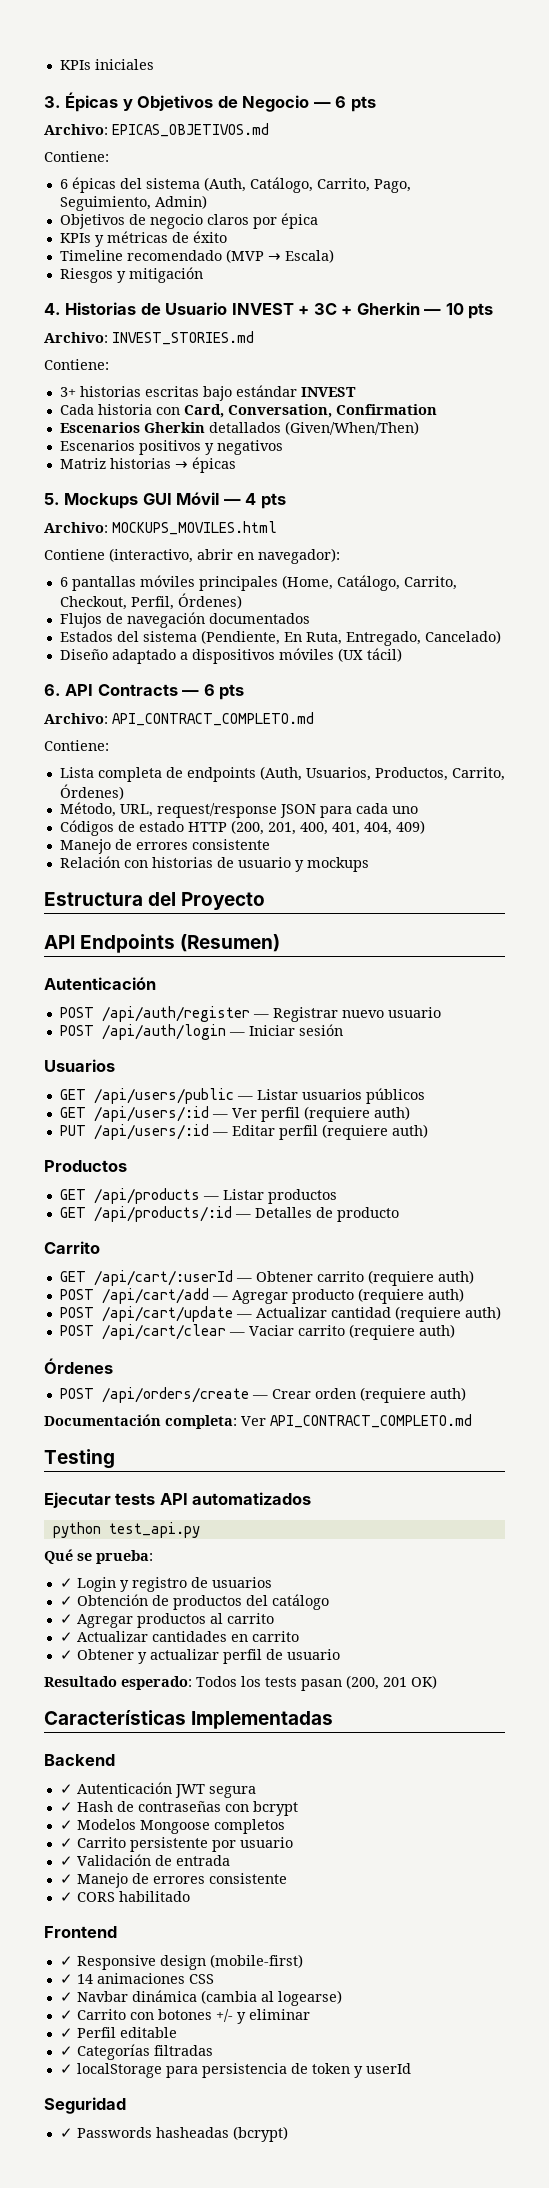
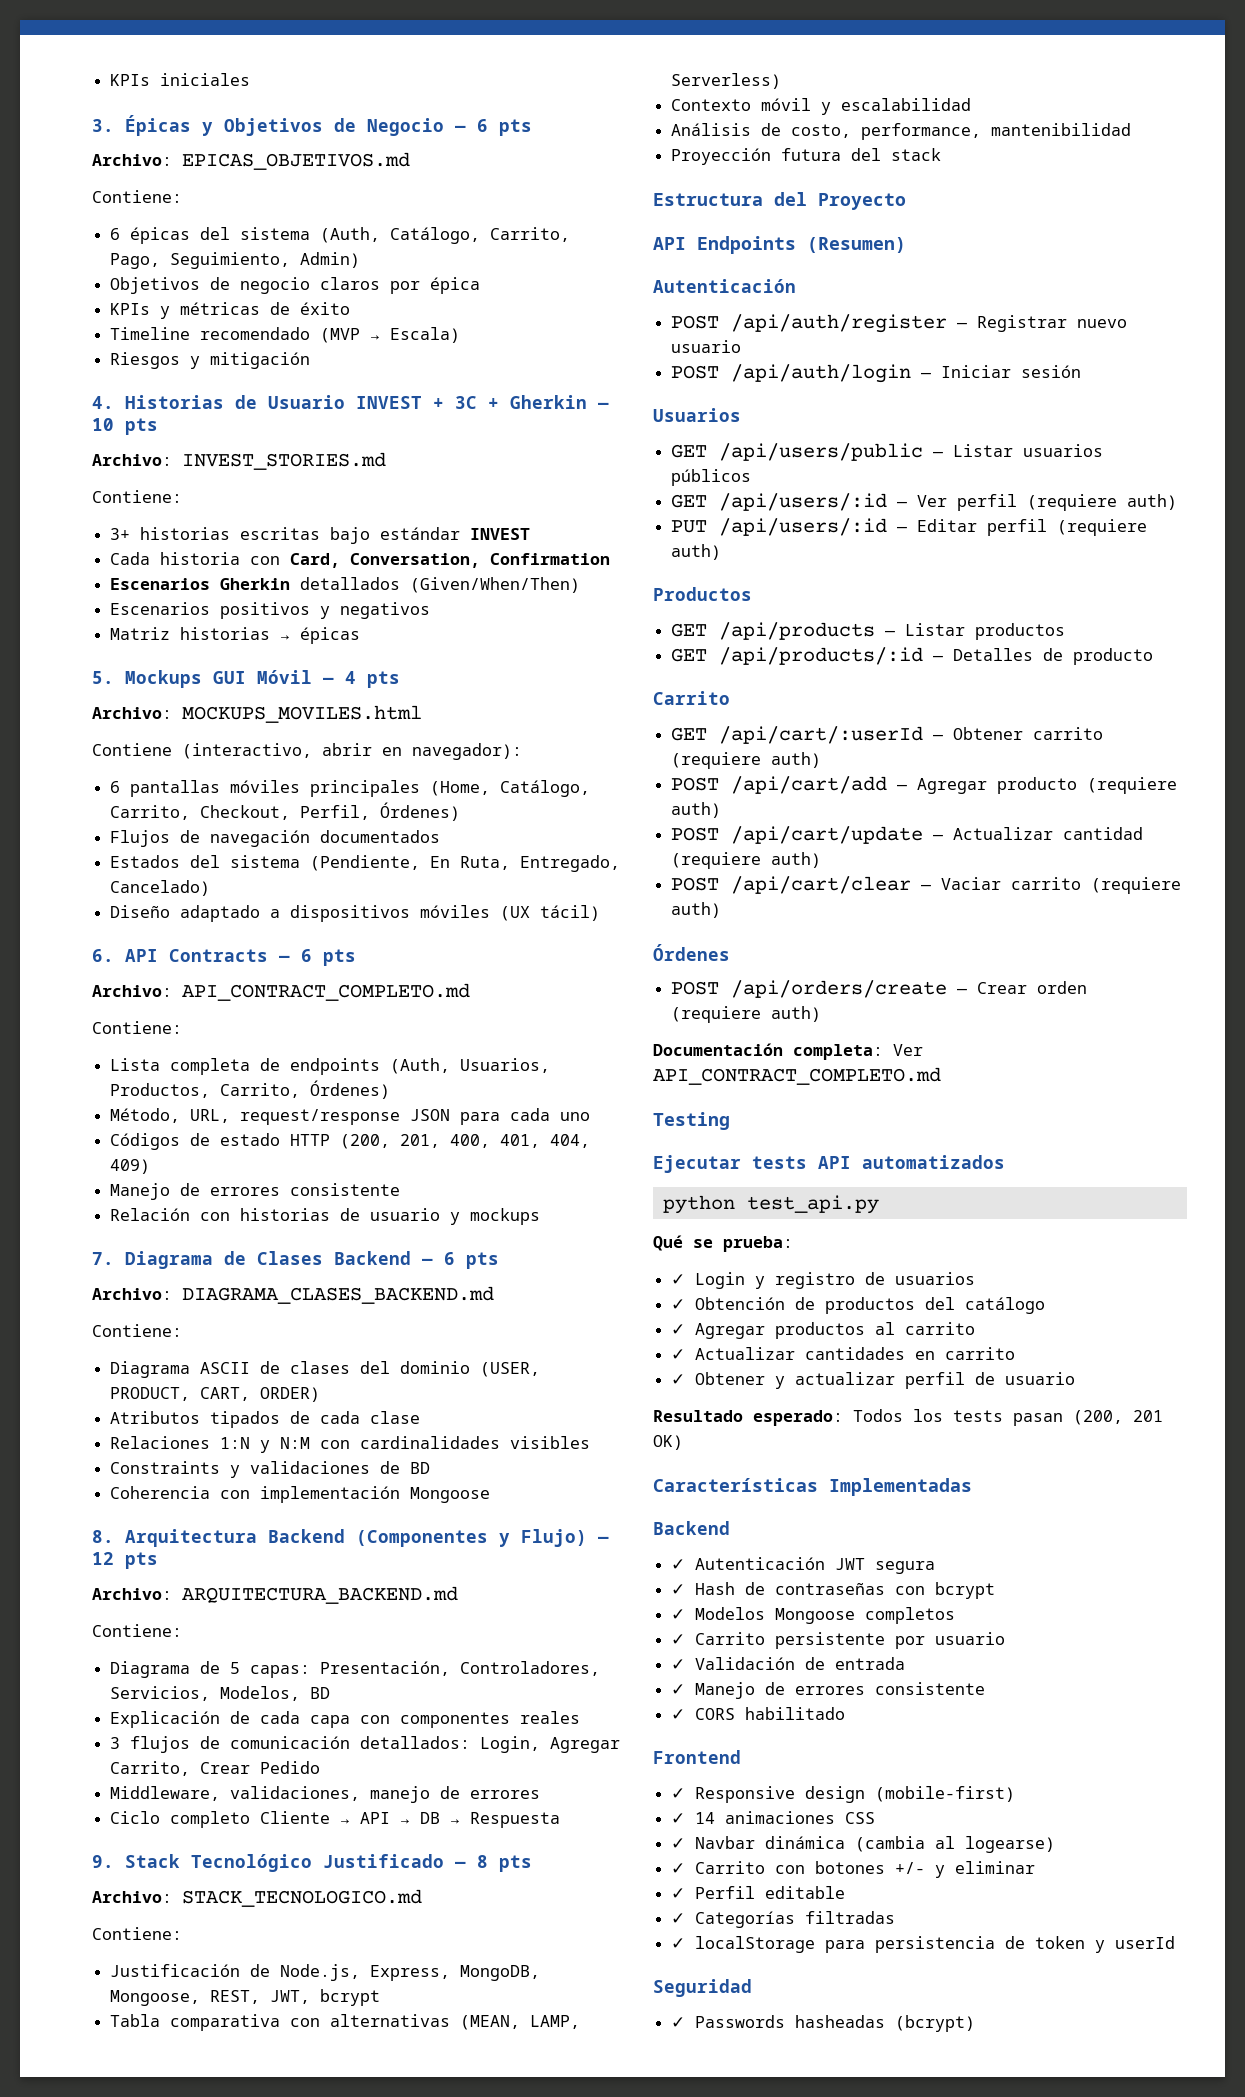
+ 7. Diagrama de Clases Backend — 6 pts
+ Archivo: DIAGRAMA_CLASES_BACKEND.md
+ Contiene:
+ Diagrama ASCII de clases del dominio (USER, PRODUCT, CART, ORDER)
+ Atributos tipados de cada clase
+ Relaciones 1:N y N:M con cardinalidades visibles
+ Constraints y validaciones de BD
+ Coherencia con implementación Mongoose
+ 8. Arquitectura Backend (Componentes y Flujo) — 12 pts
+ Archivo: ARQUITECTURA_BACKEND.md
+ Contiene:
+ Diagrama de 5 capas: Presentación, Controladores, Servicios, Modelos, BD
+ Explicación de cada capa con componentes reales
+ 3 flujos de comunicación detallados: Login, Agregar Carrito, Crear Pedido
+ Middleware, validaciones, manejo de errores
+ Ciclo completo Cliente → API → DB → Respuesta
+ 9. Stack Tecnológico Justificado — 8 pts
+ Archivo: STACK_TECNOLOGICO.md
+ Contiene:
+ Justificación de Node.js, Express, MongoDB, Mongoose, REST, JWT, bcrypt
+ Tabla comparativa con alternativas (MEAN, LAMP, Serverless)
+ Contexto móvil y escalabilidad
+ Análisis de costo, performance, mantenibilidad
+ Proyección futura del stack

